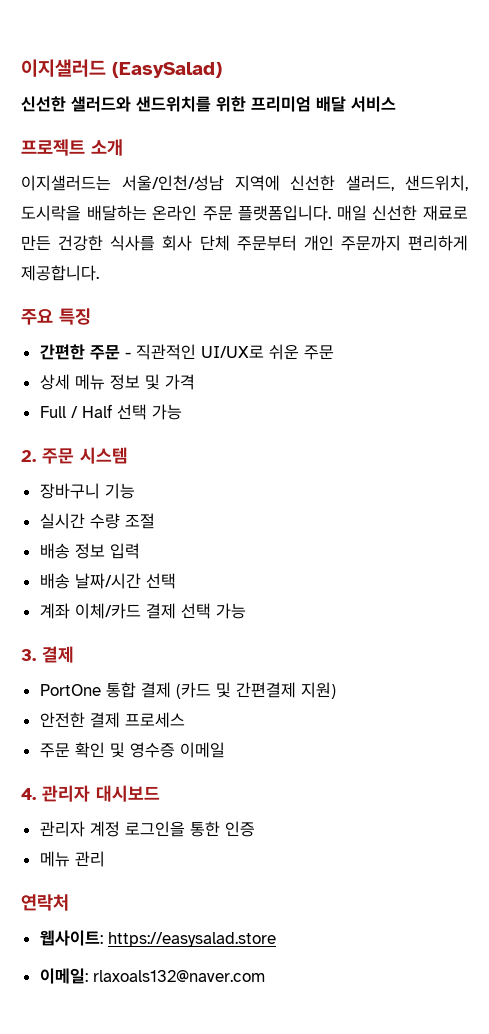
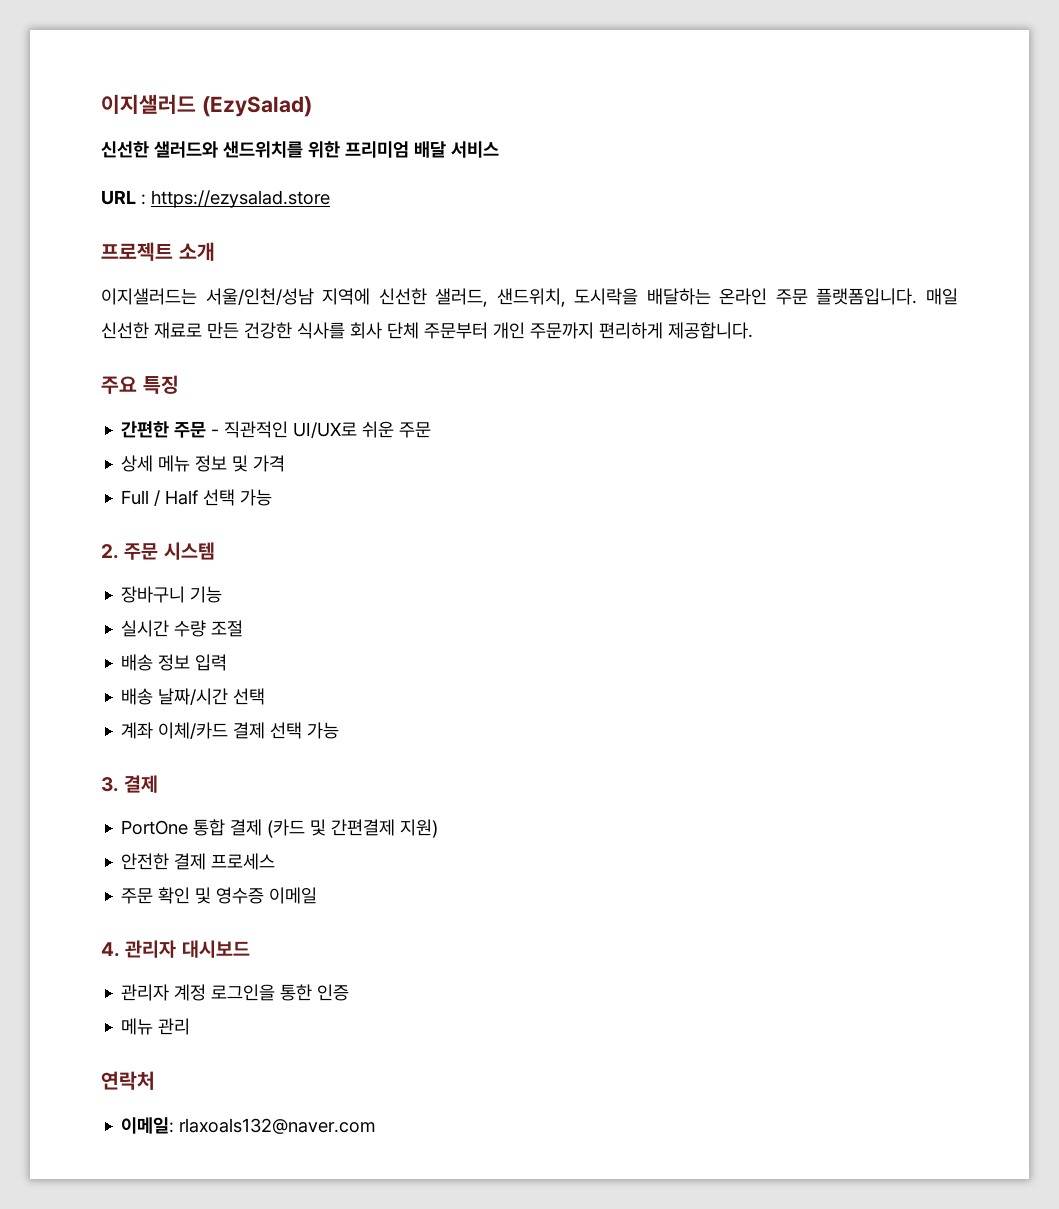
- 이지샐러드 (EasySalad)
+ 이지샐러드 (EzySalad)
+ URL : https://ezysalad.store
- 웹사이트: https://easysalad.store

